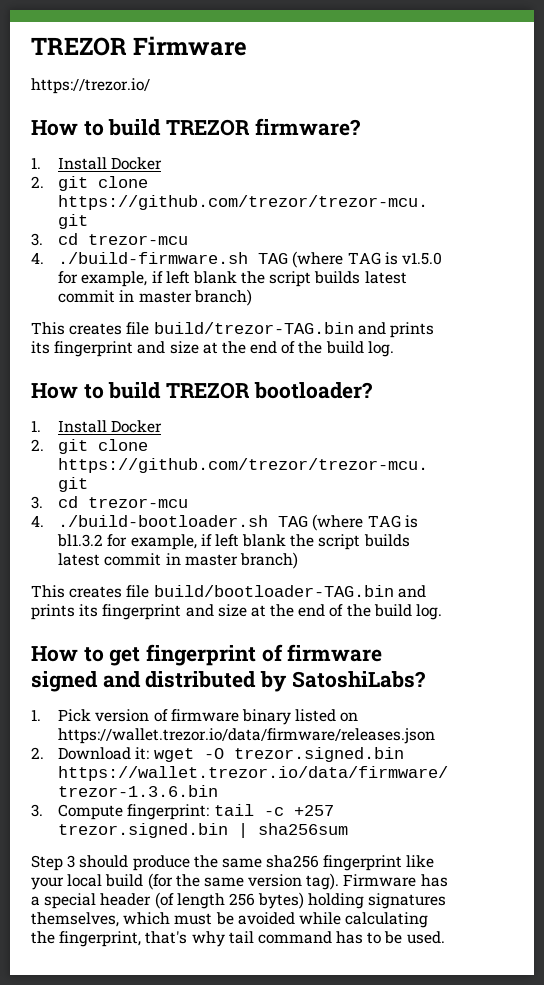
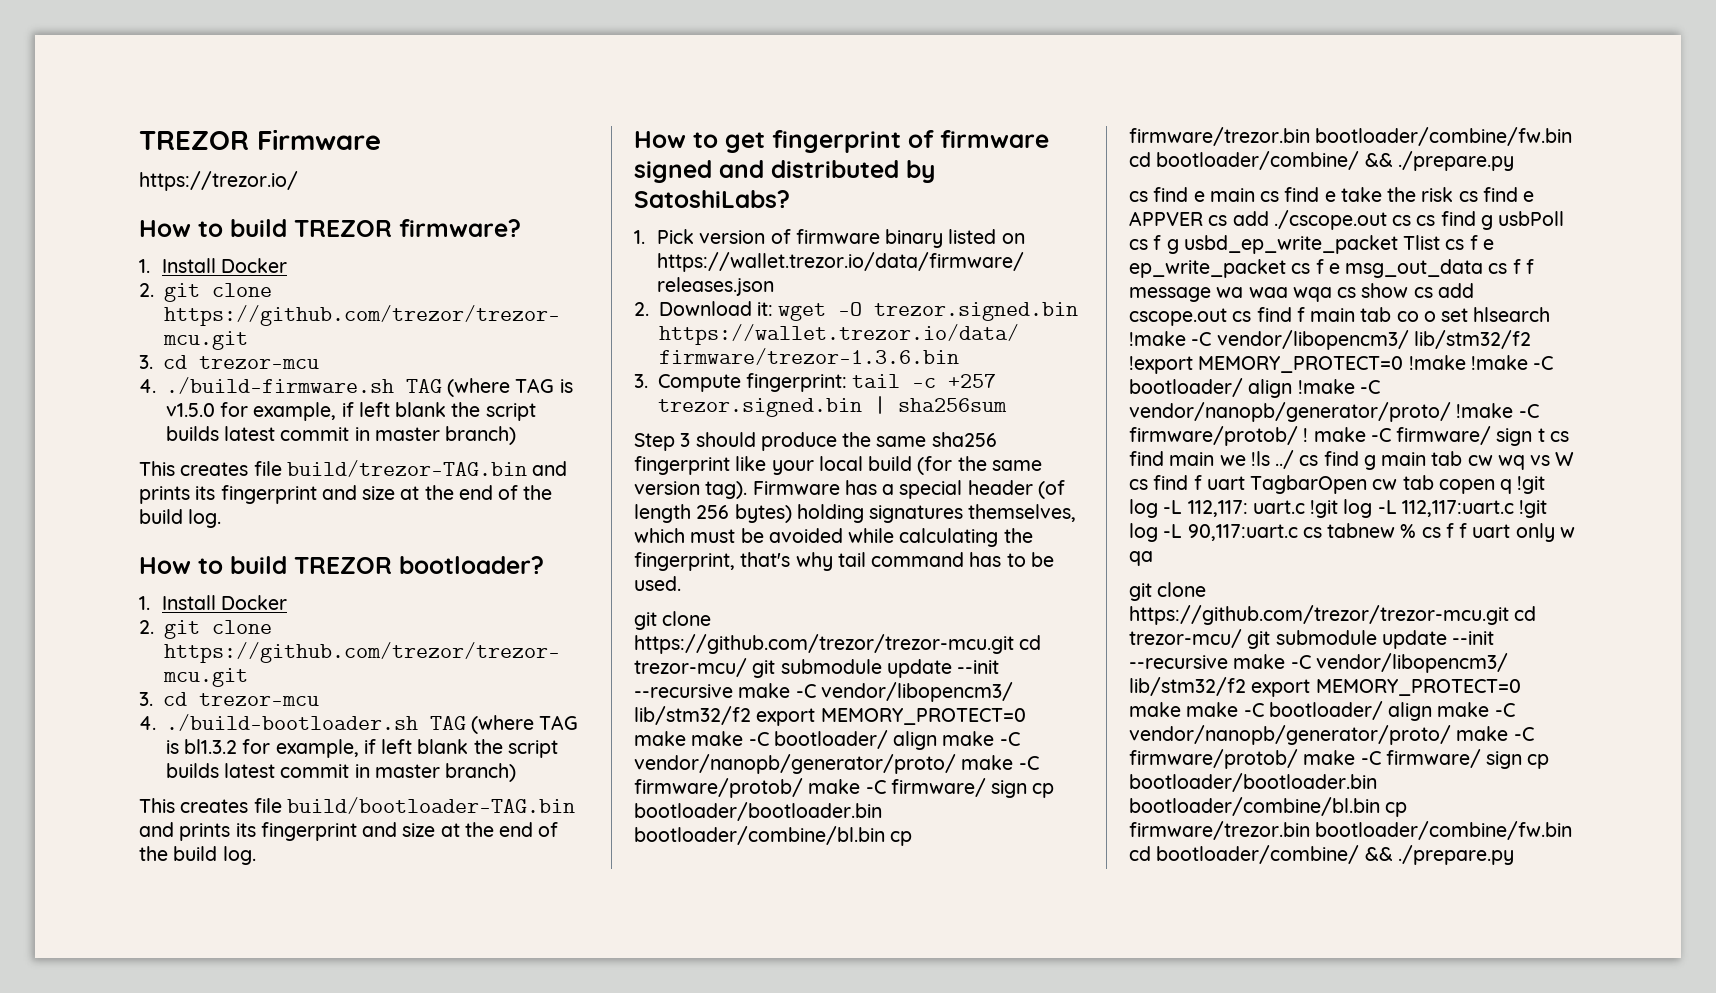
  Firmware has a special header (of length 256 bytes) holding signatures themselves, which must be avoided while calculating the fingerprint, that's why tail command has to be used.
+ git clone https://github.com/trezor/trezor-mcu.git cd trezor-mcu/ git submodule update --init --recursive make -C vendor/libopencm3/ lib/stm32/f2 export MEMORY_PROTECT=0 make make -C bootloader/ align make -C vendor/nanopb/generator/proto/ make -C firmware/protob/ make -C firmware/ sign cp bootloader/bootloader.bin bootloader/combine/bl.bin cp firmware/trezor.bin bootloader/combine/fw.bin cd bootloader/combine/ && ./prepare.py
+ cs find e main cs find e take the risk cs find e APPVER cs add ./cscope.out cs cs find g usbPoll cs f g usbd_ep_write_packet Tlist cs f e ep_write_packet cs f e msg_out_data cs f f message wa waa wqa cs show cs add cscope.out cs find f main tab co o set hlsearch !make -C vendor/libopencm3/ lib/stm32/f2 !export MEMORY_PROTECT=0 !make !make -C bootloader/ align !make -C vendor/nanopb/generator/proto/ !make -C firmware/protob/ ! make -C firmware/ sign t cs find main we !ls ../ cs find g main tab cw wq vs W cs find f uart TagbarOpen cw tab copen q !git log -L 112,117: uart.c !git log -L 112,117:uart.c !git log -L 90,117:uart.c cs tabnew % cs f f uart only w qa
+ git clone https://github.com/trezor/trezor-mcu.git cd trezor-mcu/ git submodule update --init --recursive make -C vendor/libopencm3/ lib/stm32/f2 export MEMORY_PROTECT=0 make make -C bootloader/ align make -C vendor/nanopb/generator/proto/ make -C firmware/protob/ make -C firmware/ sign cp bootloader/bootloader.bin bootloader/combine/bl.bin cp firmware/trezor.bin bootloader/combine/fw.bin cd bootloader/combine/ && ./prepare.py

